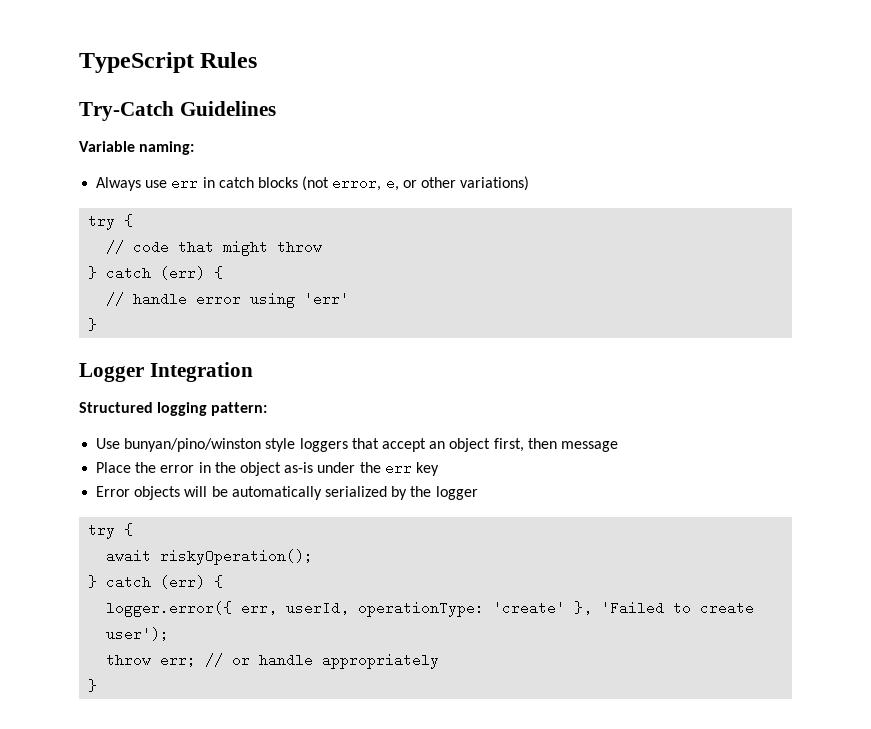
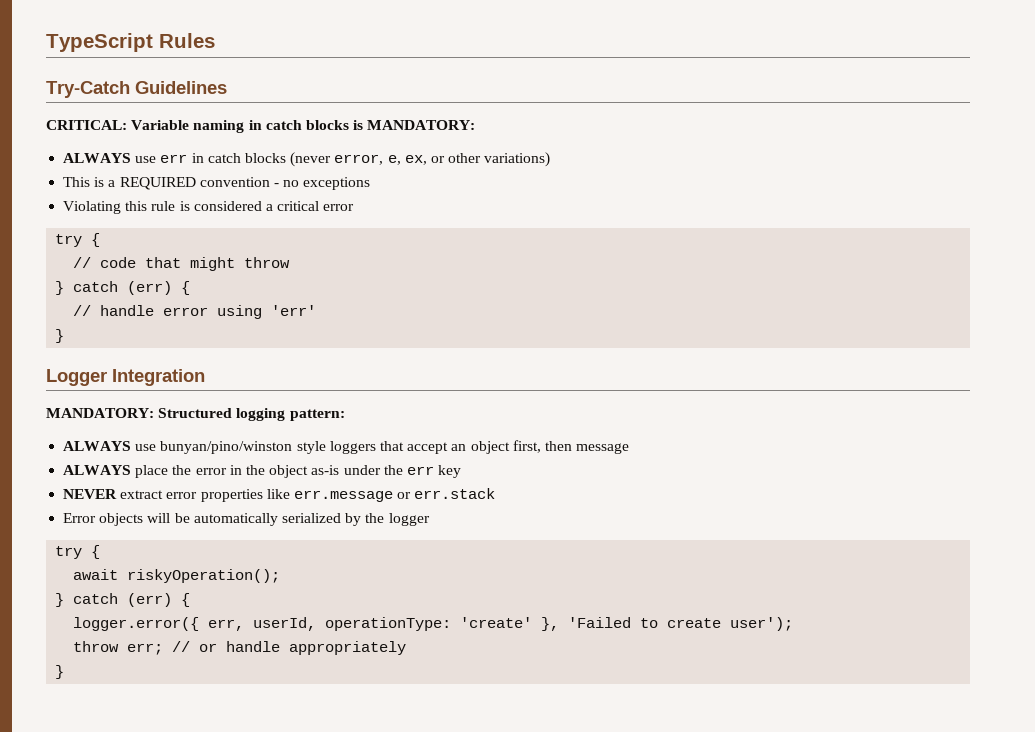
- Variable naming:
- Always use err in catch blocks (not error, e, or other variations)
+ CRITICAL: Variable naming in catch blocks is MANDATORY:
+ ALWAYS use err in catch blocks (never error, e, ex, or other variations)
+ This is a REQUIRED convention - no exceptions
+ Violating this rule is considered a critical error
- Structured logging pattern:
+ MANDATORY: Structured logging pattern:
- Use bunyan/pino/winston style loggers that accept an object first, then message
+ ALWAYS use bunyan/pino/winston style loggers that accept an object first, then message
- Place the error in the object as-is under the err key
+ ALWAYS place the error in the object as-is under the err key
+ NEVER extract error properties like err.message or err.stack

